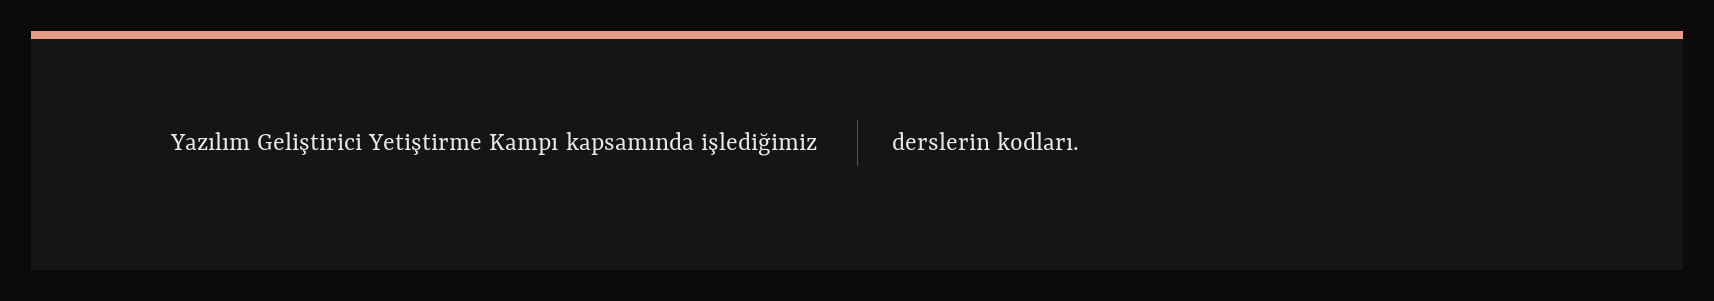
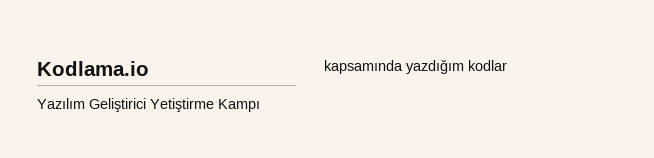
+ Kodlama.io
- Yazılım Geliştirici Yetiştirme Kampı kapsamında işlediğimiz derslerin kodları.
+ Yazılım Geliştirici Yetiştirme Kampı kapsamında yazdığım kodlar

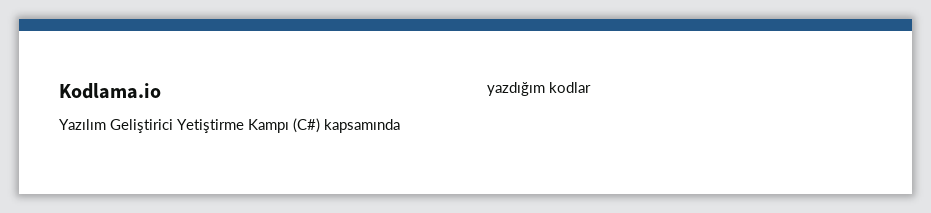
- Yazılım Geliştirici Yetiştirme Kampı kapsamında yazdığım kodlar
+ Yazılım Geliştirici Yetiştirme Kampı (C#) kapsamında yazdığım kodlar

